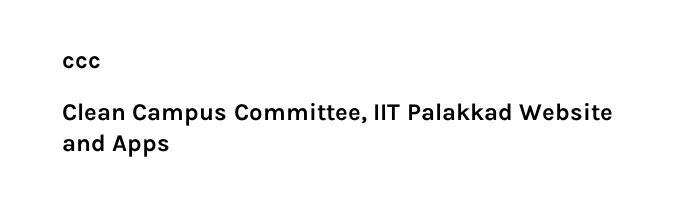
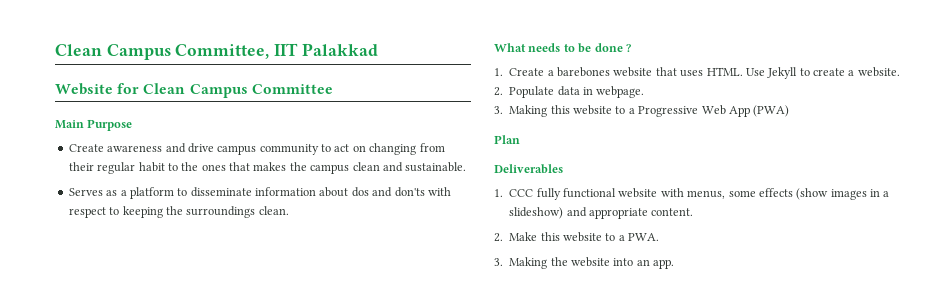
- ccc
- Clean Campus Committee, IIT Palakkad Website and Apps
+ Clean Campus Committee, IIT Palakkad
+ Website for Clean Campus Committee
+ Main Purpose
+ Create awareness and drive campus community to act on changing from their regular habit to the ones that makes the campus clean and sustainable.
+ Serves as a platform to disseminate information about dos and don'ts with respect to keeping the surroundings clean.
+ What needs to be done ?
+ 1. Create a barebones website that uses HTML. Use Jekyll to create a website.
+ 2. Populate data in webpage.
+ 3. Making this website to a Progressive Web App (PWA)
+ Plan
+ Deliverables
+ 1. CCC fully functional website with menus, some effects (show images in a slideshow) and appropriate content.
+ 2. Make this website to a PWA.
+ 3. Making the website into an app.

